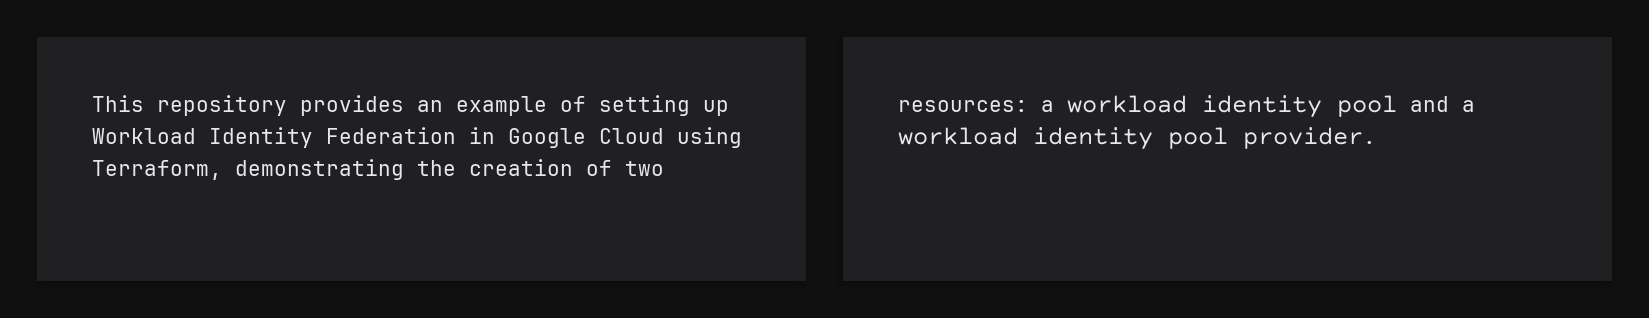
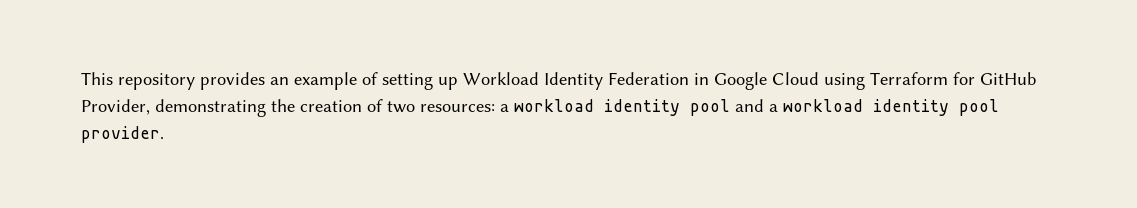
- This repository provides an example of setting up Workload Identity Federation in Google Cloud using Terraform, demonstrating the creation of two resources: a workload identity pool and a workload identity pool provider.
+ This repository provides an example of setting up Workload Identity Federation in Google Cloud using Terraform for GitHub Provider, demonstrating the creation of two resources: a workload identity pool and a workload identity pool provider.

